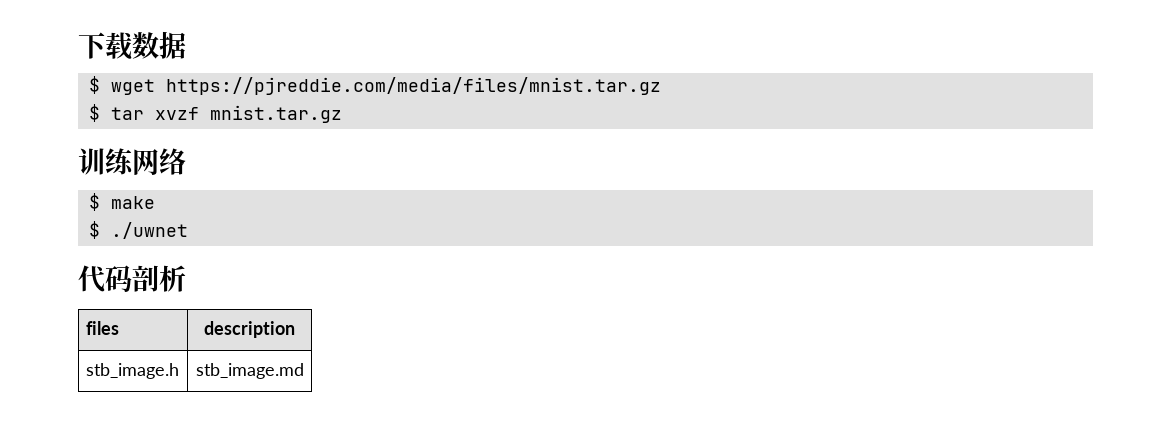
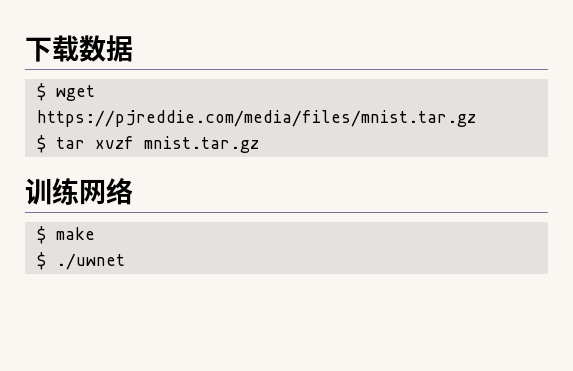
- 代码剖析
- files | description
- stb_image.h | stb_image.md

